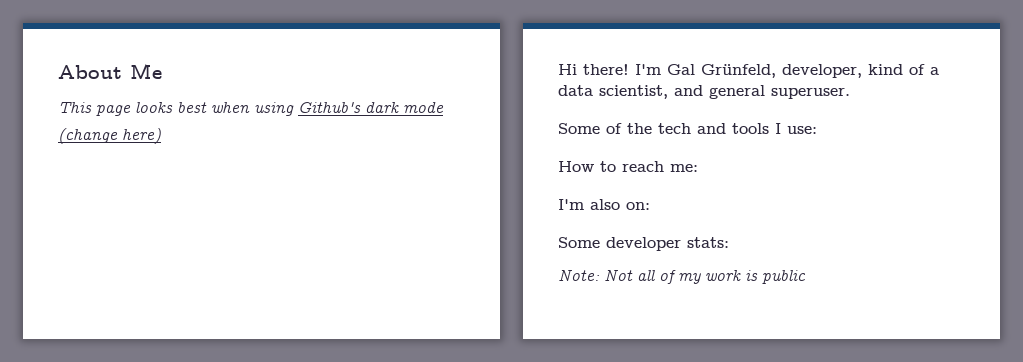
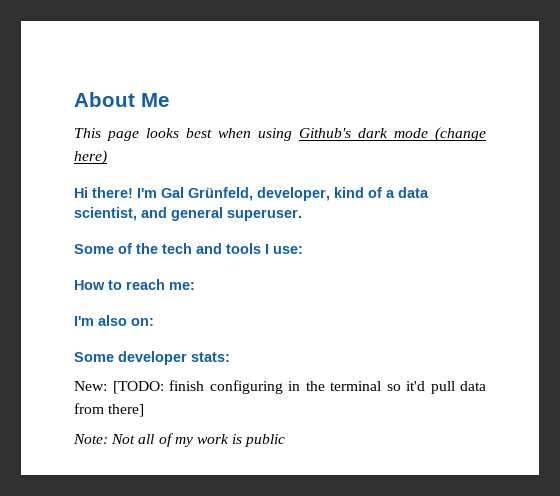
+ New: [TODO: finish configuring in the terminal so it'd pull data from there]

